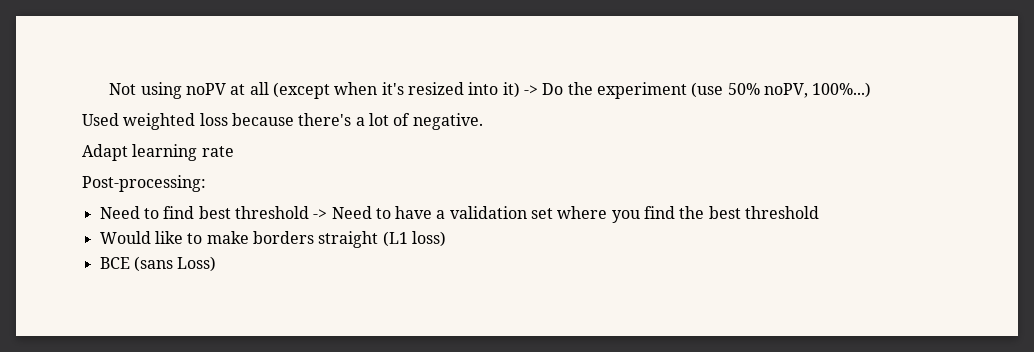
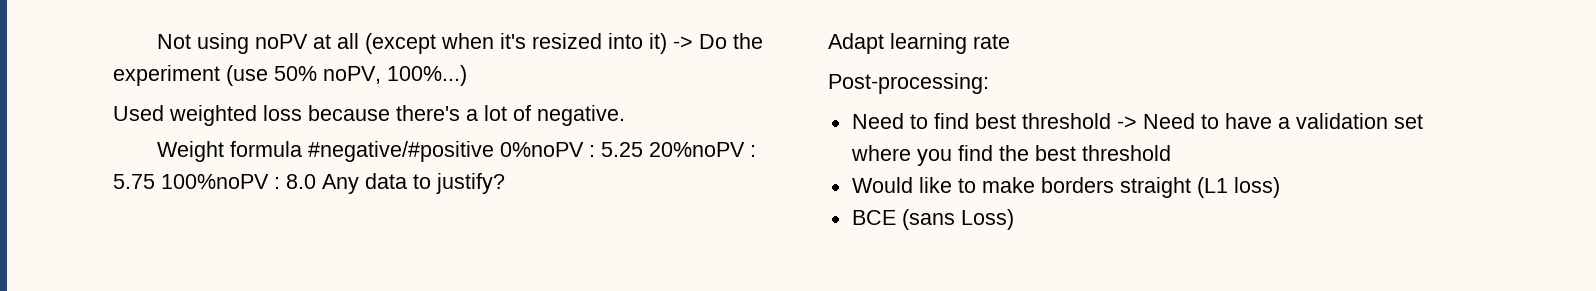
+ Weight formula #negative/#positive 0%noPV : 5.25 20%noPV : 5.75 100%noPV : 8.0 Any data to justify?

